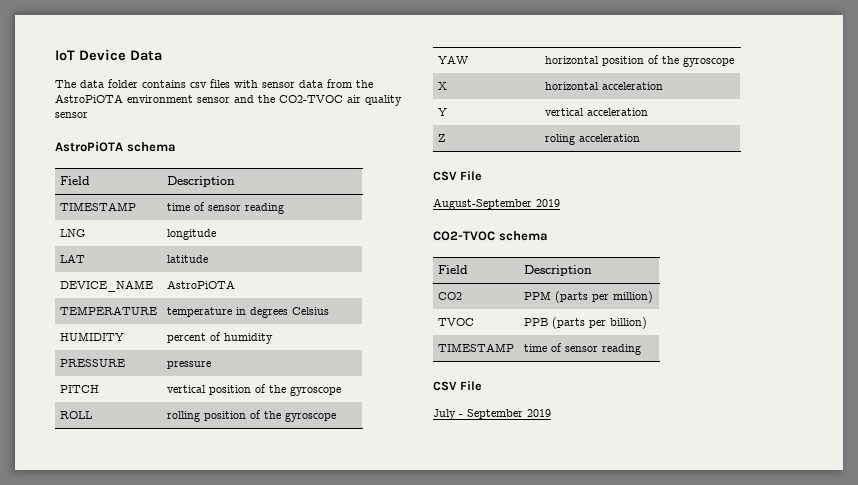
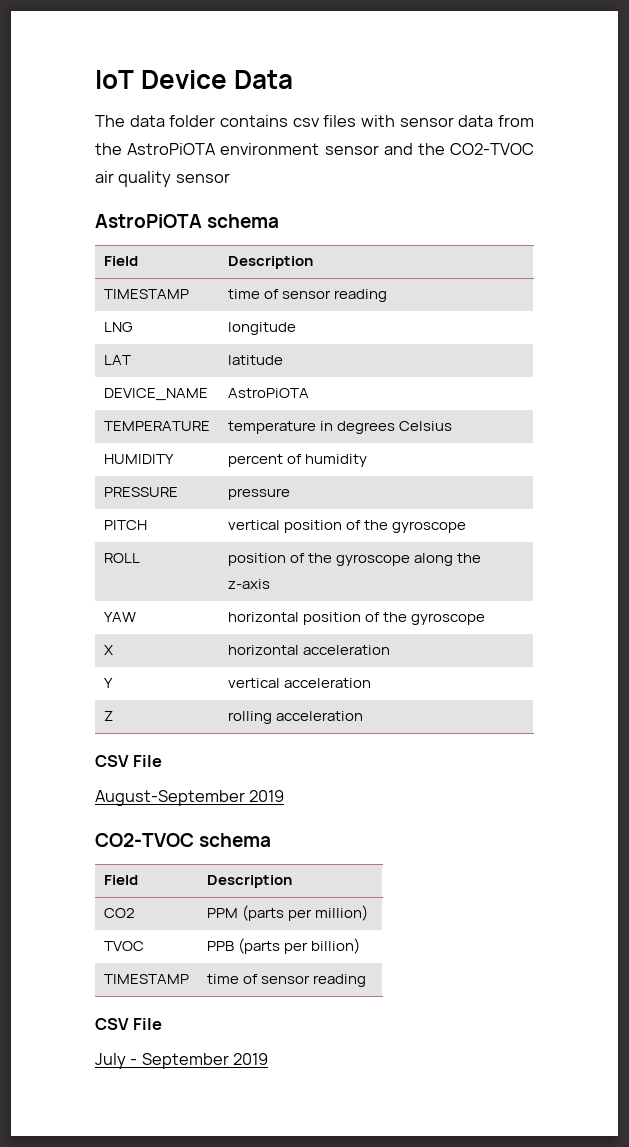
- ROLL | rolling position of the gyroscope
+ ROLL | position of the gyroscope along the z-axis
- Z | roling acceleration
+ Z | rolling acceleration

